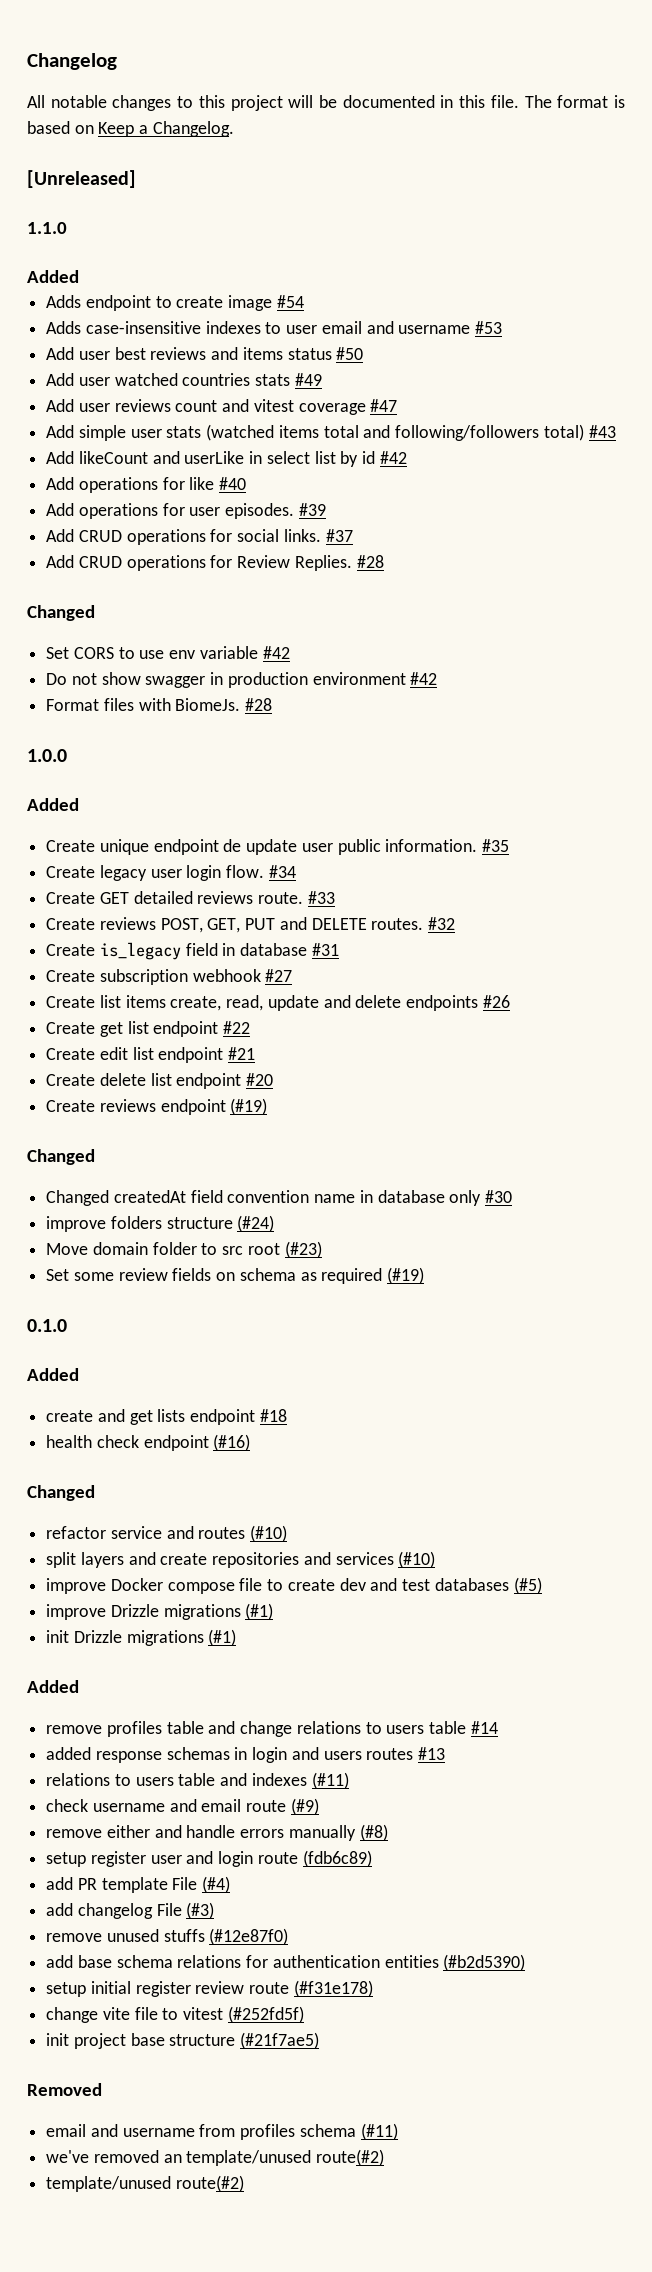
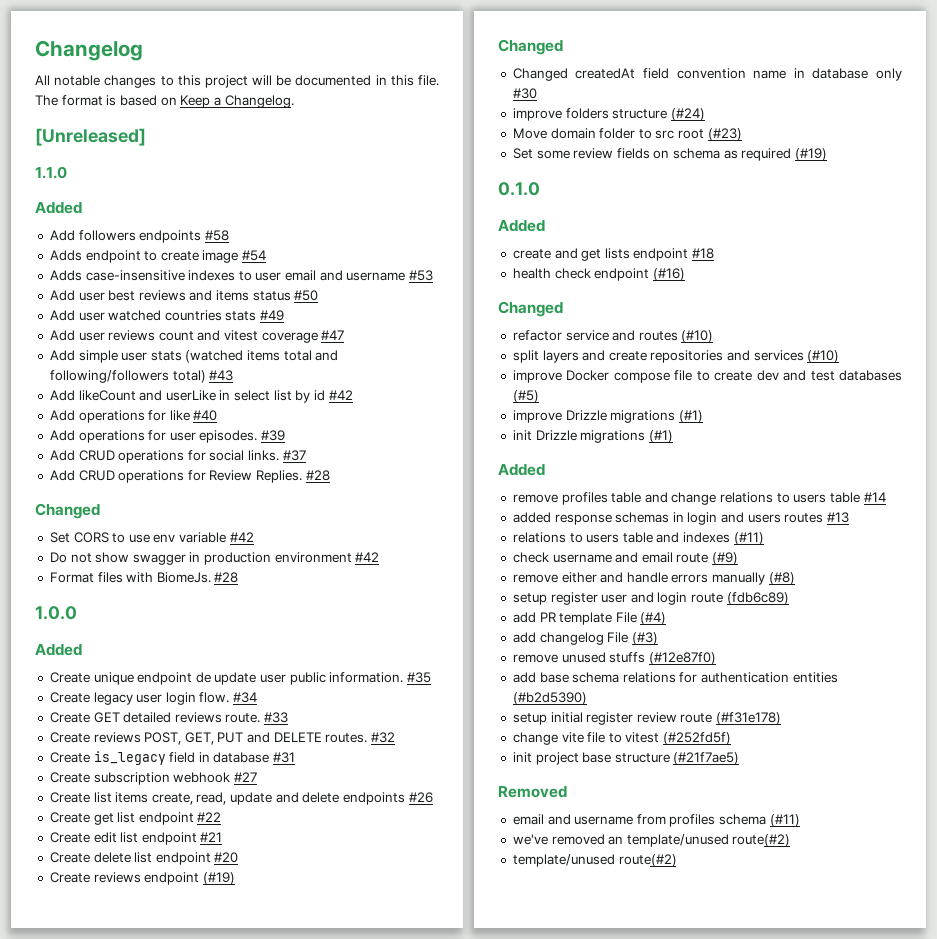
+ Add followers endpoints #58

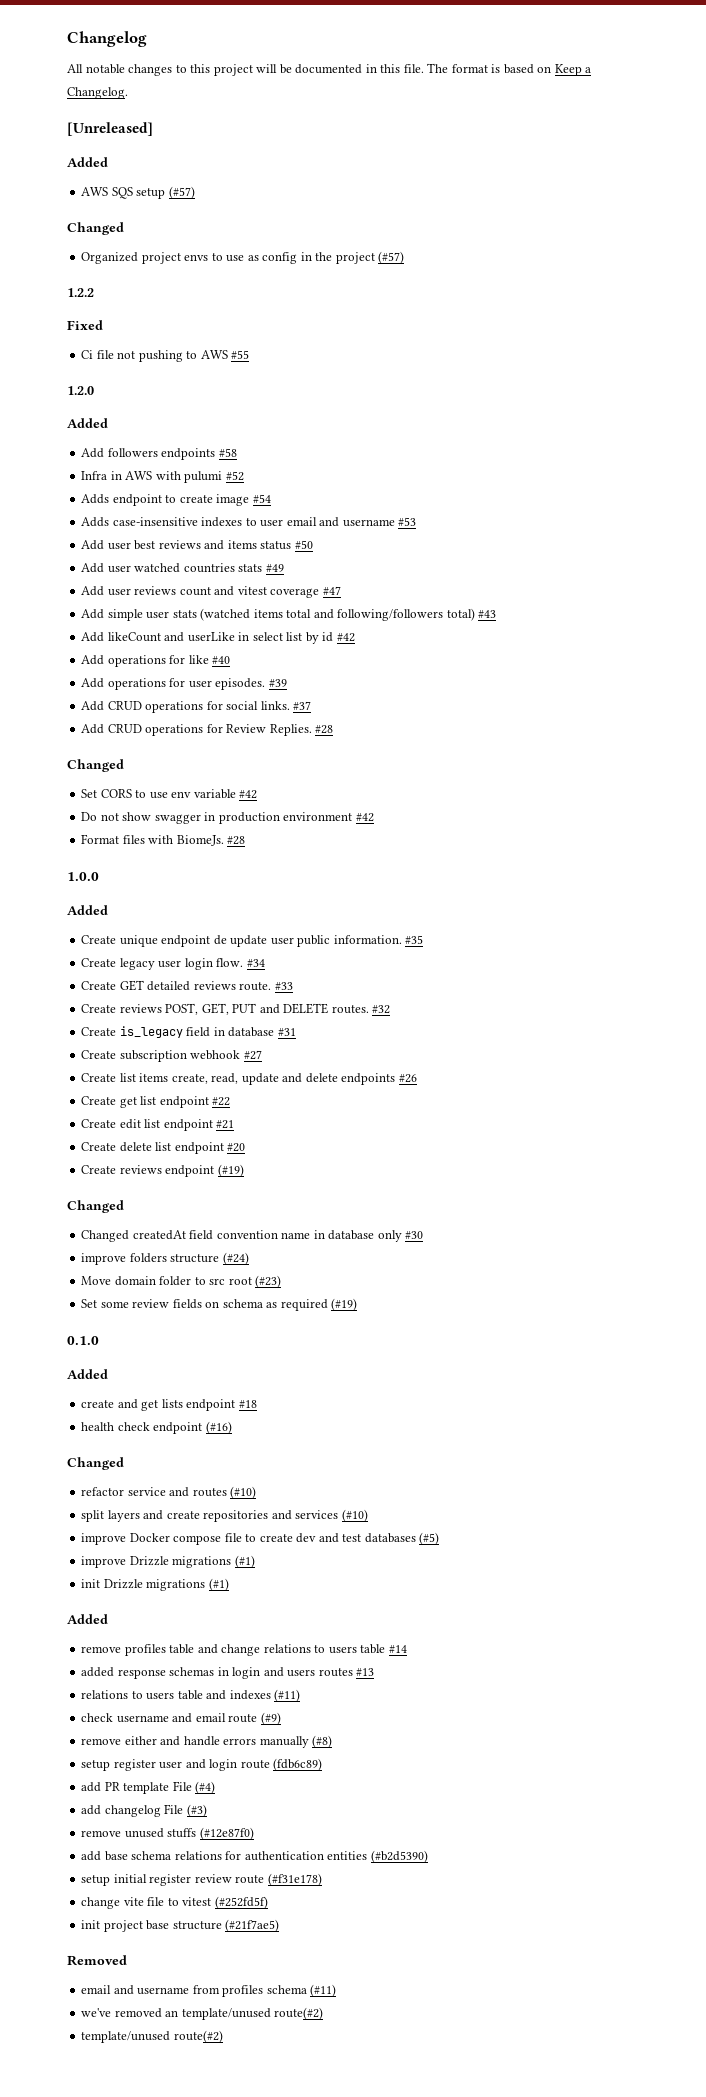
  [Unreleased]
- 1.1.0
+ Added
+ AWS SQS setup (#57)
+ Changed
+ Organized project envs to use as config in the project (#57)
+ 1.2.2
+ Fixed
+ Ci file not pushing to AWS #55
+ 1.2.0
+ Infra in AWS with pulumi #52

